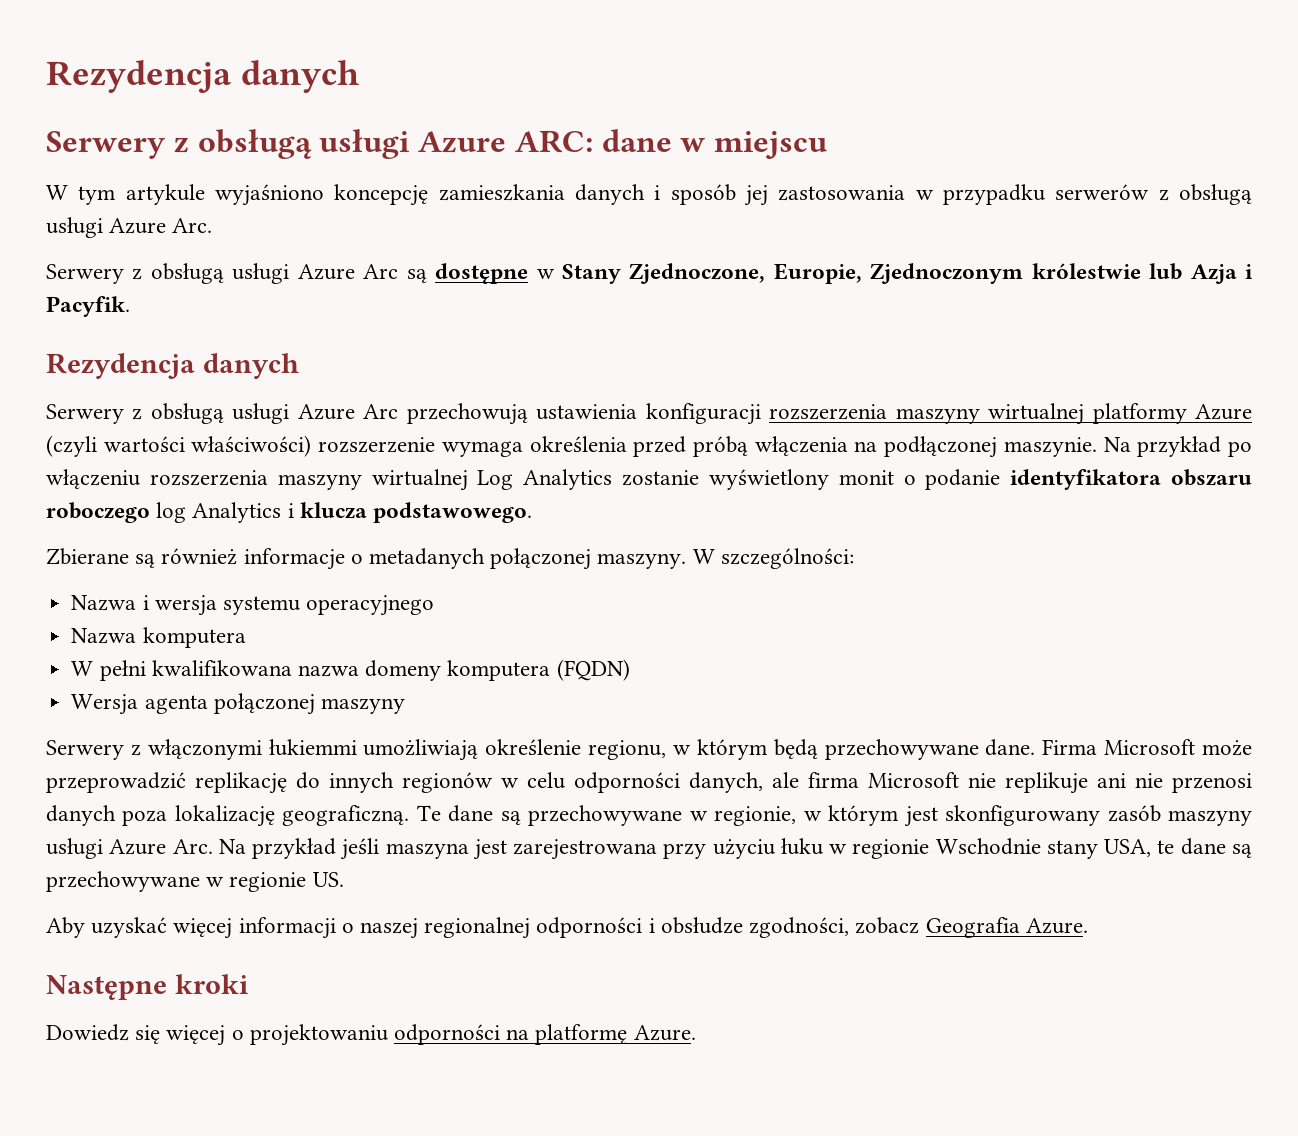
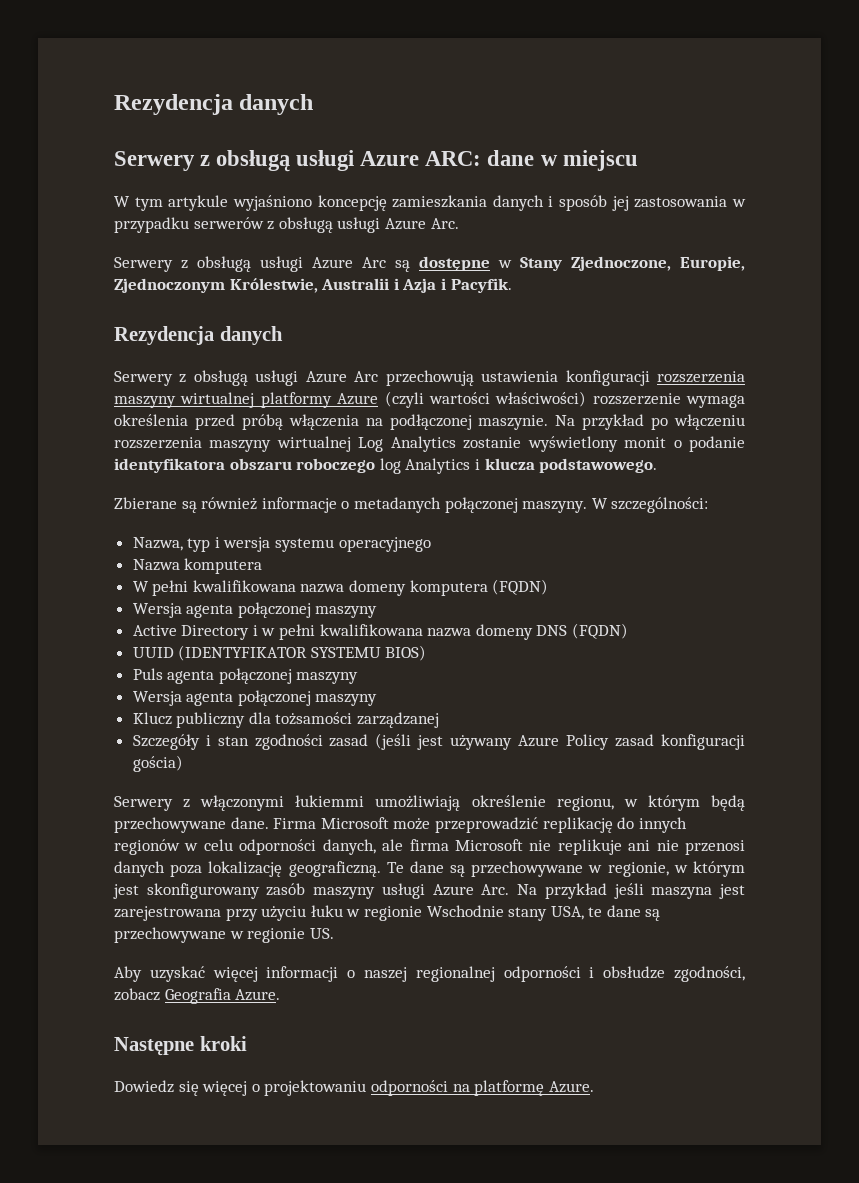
- Serwery z obsługą usługi Azure Arc są dostępne w Stany Zjednoczone, Europie, Zjednoczonym królestwie lub Azja i Pacyfik.
+ Serwery z obsługą usługi Azure Arc są dostępne w Stany Zjednoczone, Europie, Zjednoczonym Królestwie, Australii i Azja i Pacyfik.
- Nazwa i wersja systemu operacyjnego
+ Nazwa, typ i wersja systemu operacyjnego
+ Active Directory i w pełni kwalifikowana nazwa domeny DNS (FQDN)
+ UUID (IDENTYFIKATOR SYSTEMU BIOS)
+ Puls agenta połączonej maszyny
+ Wersja agenta połączonej maszyny
+ Klucz publiczny dla tożsamości zarządzanej
+ Szczegóły i stan zgodności zasad (jeśli jest używany Azure Policy zasad konfiguracji gościa)

